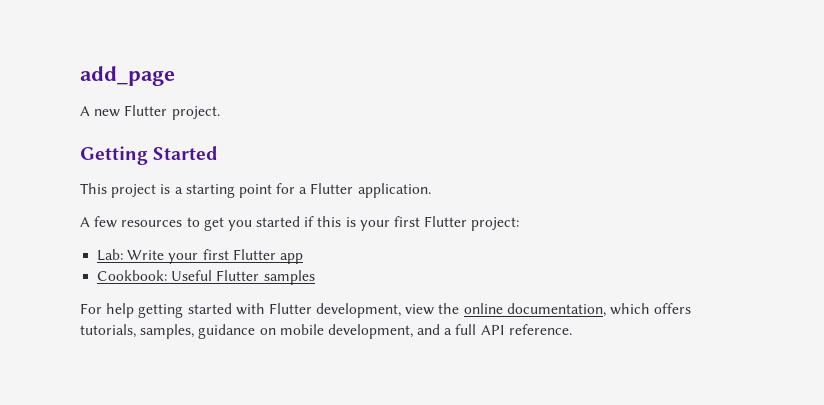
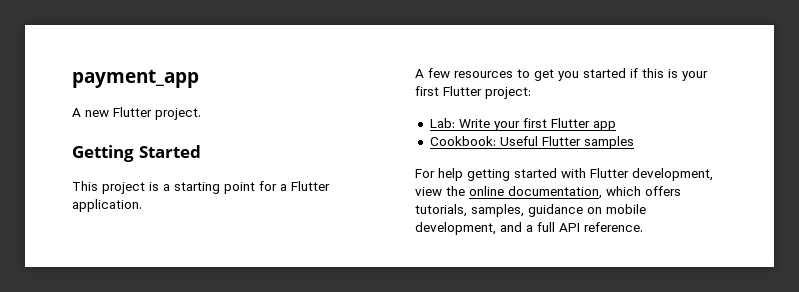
- add_page
+ payment_app

